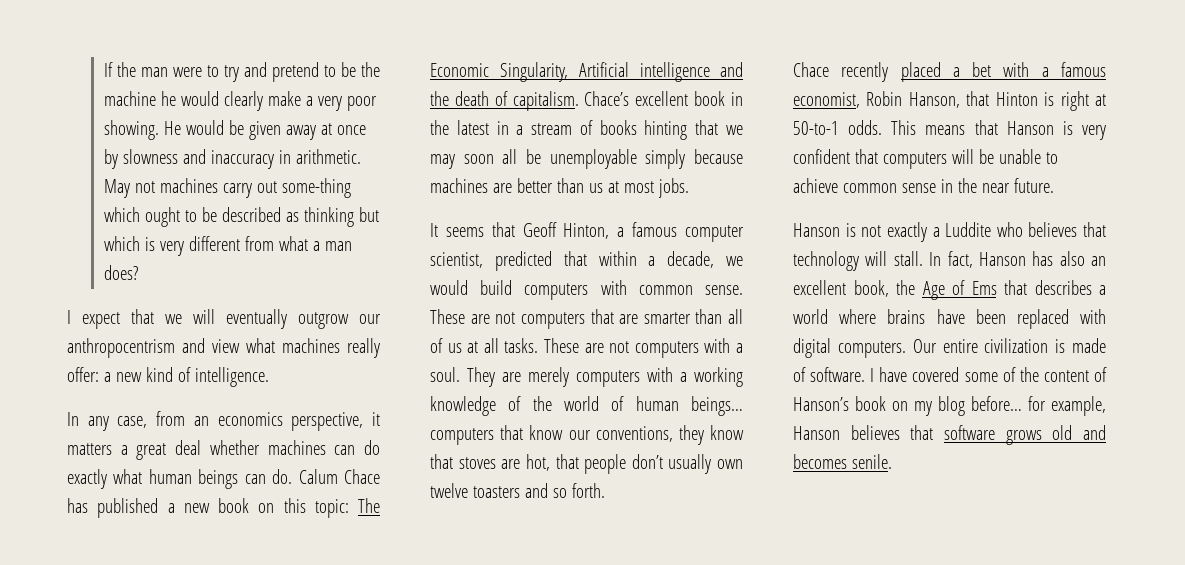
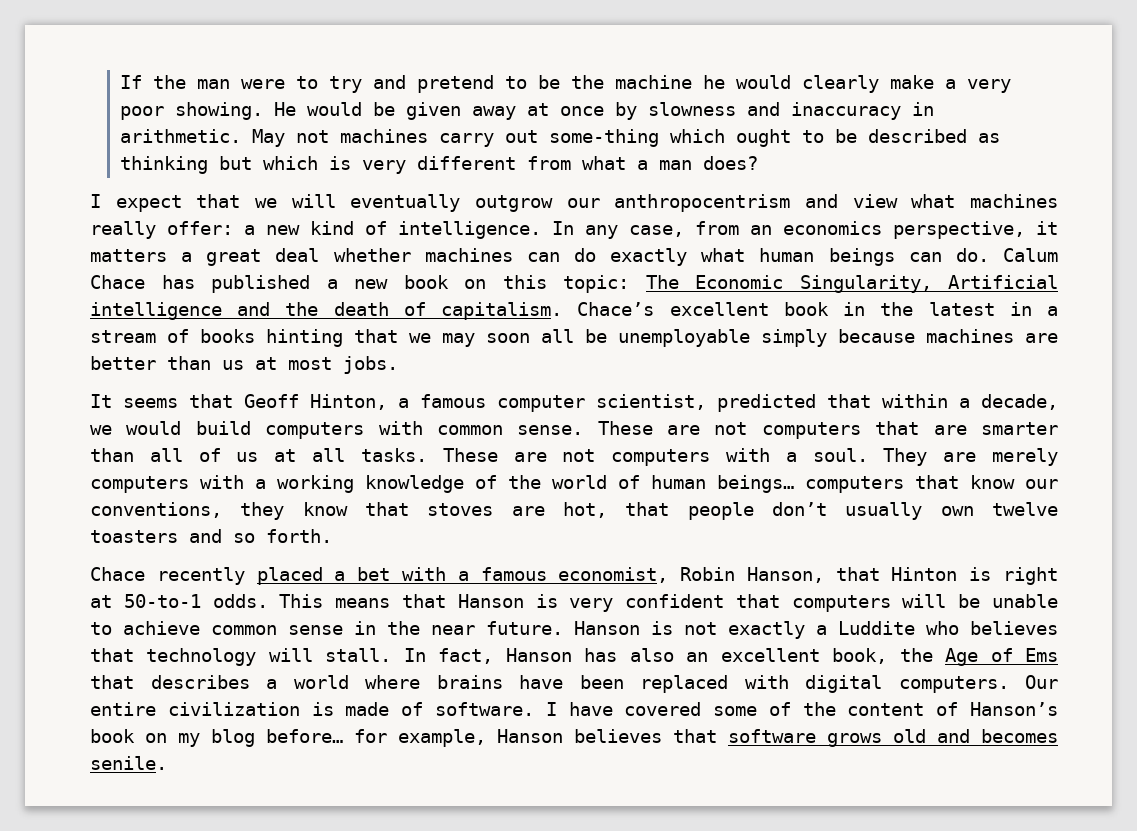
- I expect that we will eventually outgrow our anthropocentrism and view what machines really offer: a new kind of intelligence.
- In any case, from an economics perspective, it matters a great deal whether machines can do exactly what human beings can do.
+ I expect that we will eventually outgrow our anthropocentrism and view what machines really offer: a new kind of intelligence. In any case, from an economics perspective, it matters a great deal whether machines can do exactly what human beings can do.
- This means that Hanson is very confident that computers will be unable to achieve common sense in the near future.
- Hanson is not exactly a Luddite who believes that technology will stall.
+ This means that Hanson is very confident that computers will be unable to achieve common sense in the near future. Hanson is not exactly a Luddite who believes that technology will stall.

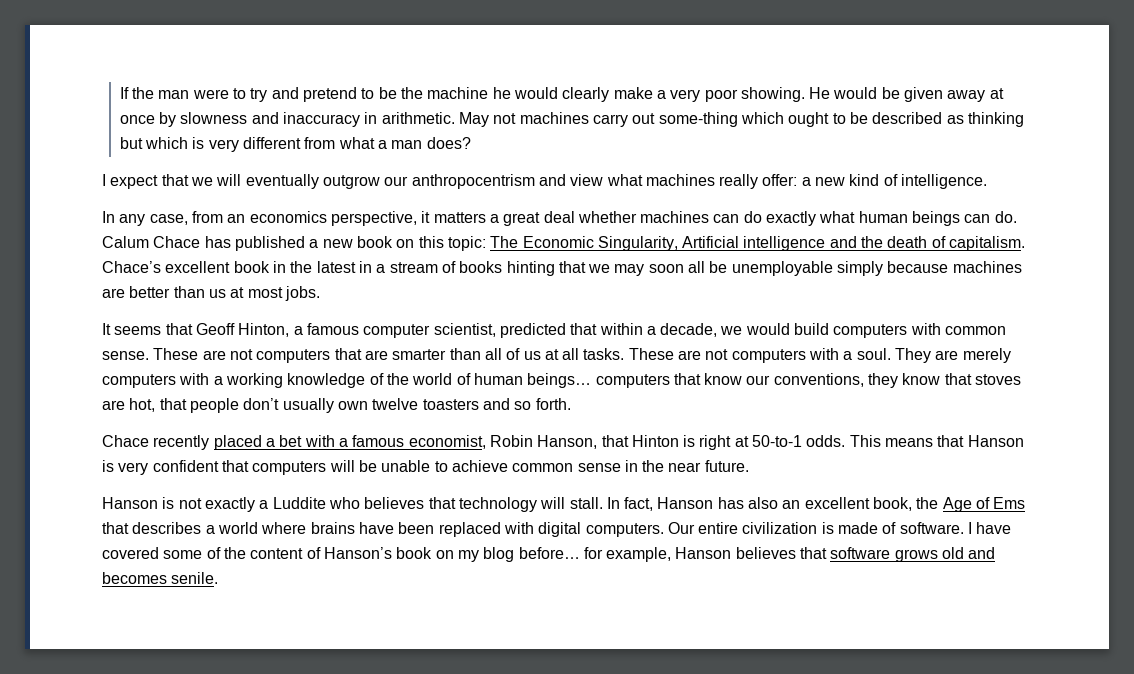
- I expect that we will eventually outgrow our anthropocentrism and view what machines really offer: a new kind of intelligence. In any case, from an economics perspective, it matters a great deal whether machines can do exactly what human beings can do.
+ I expect that we will eventually outgrow our anthropocentrism and view what machines really offer: a new kind of intelligence.
+ In any case, from an economics perspective, it matters a great deal whether machines can do exactly what human beings can do.
- This means that Hanson is very confident that computers will be unable to achieve common sense in the near future. Hanson is not exactly a Luddite who believes that technology will stall.
+ This means that Hanson is very confident that computers will be unable to achieve common sense in the near future.
+ Hanson is not exactly a Luddite who believes that technology will stall.

